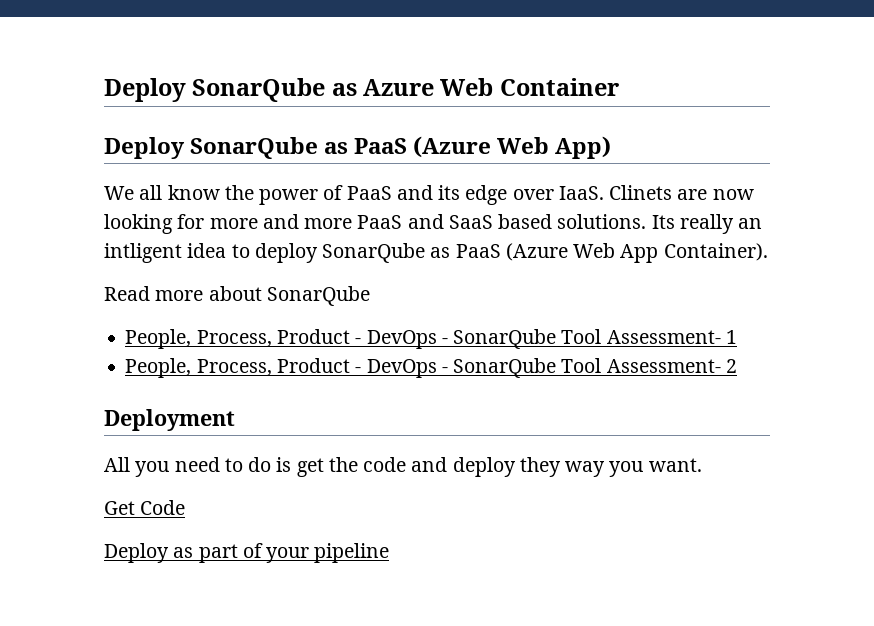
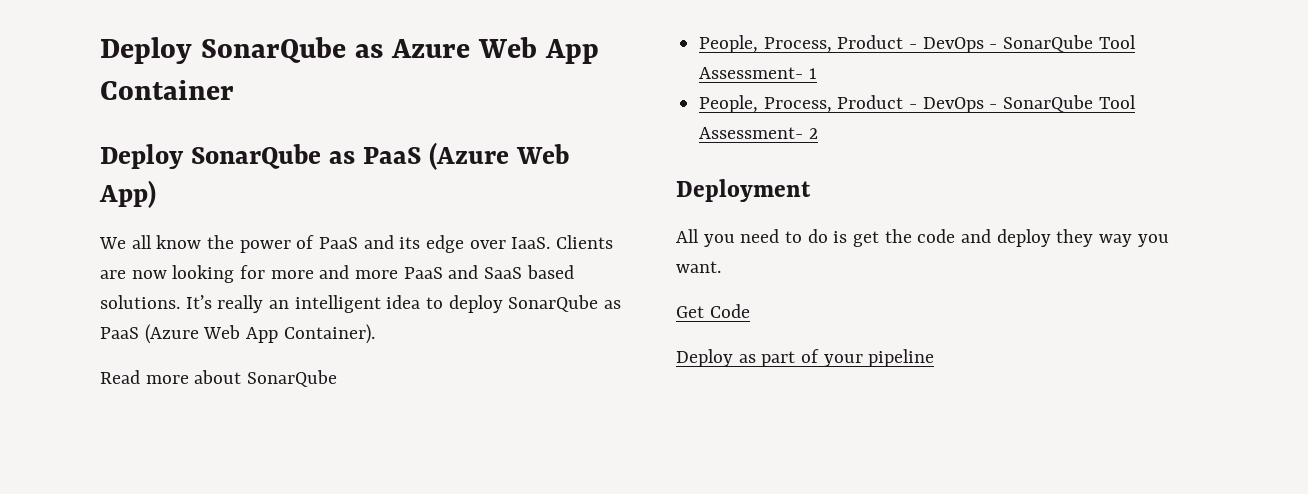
- Deploy SonarQube as Azure Web Container
+ Deploy SonarQube as Azure Web App Container
- Clinets are now looking for more and more PaaS and SaaS based solutions.
+ Clients are now looking for more and more PaaS and SaaS based solutions.
- Its really an intligent idea to deploy SonarQube as PaaS (Azure Web App Container).
+ It’s really an intelligent idea to deploy SonarQube as PaaS (Azure Web App Container).

